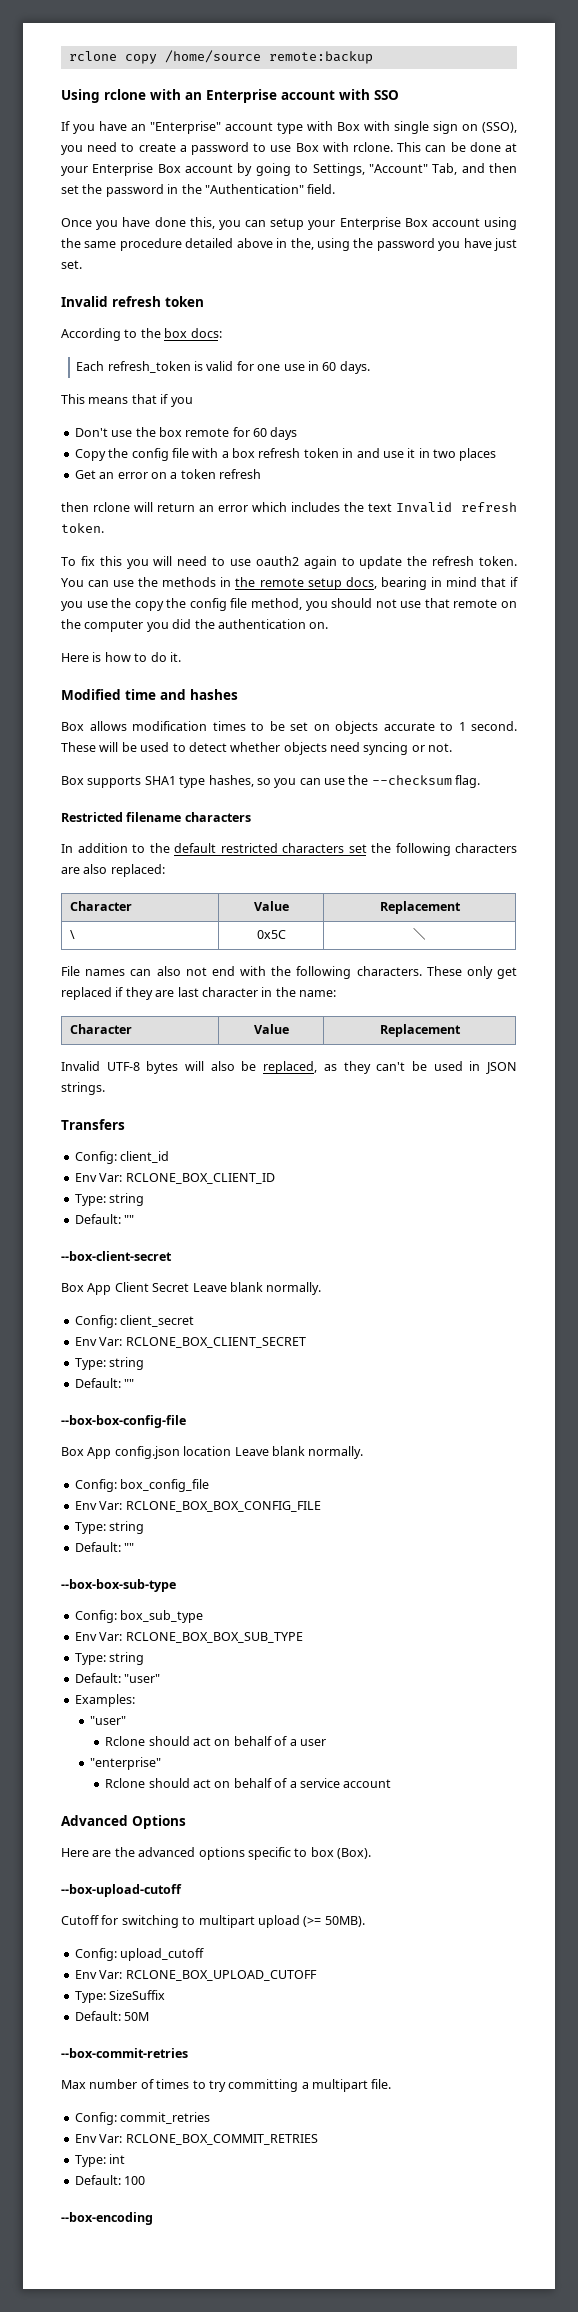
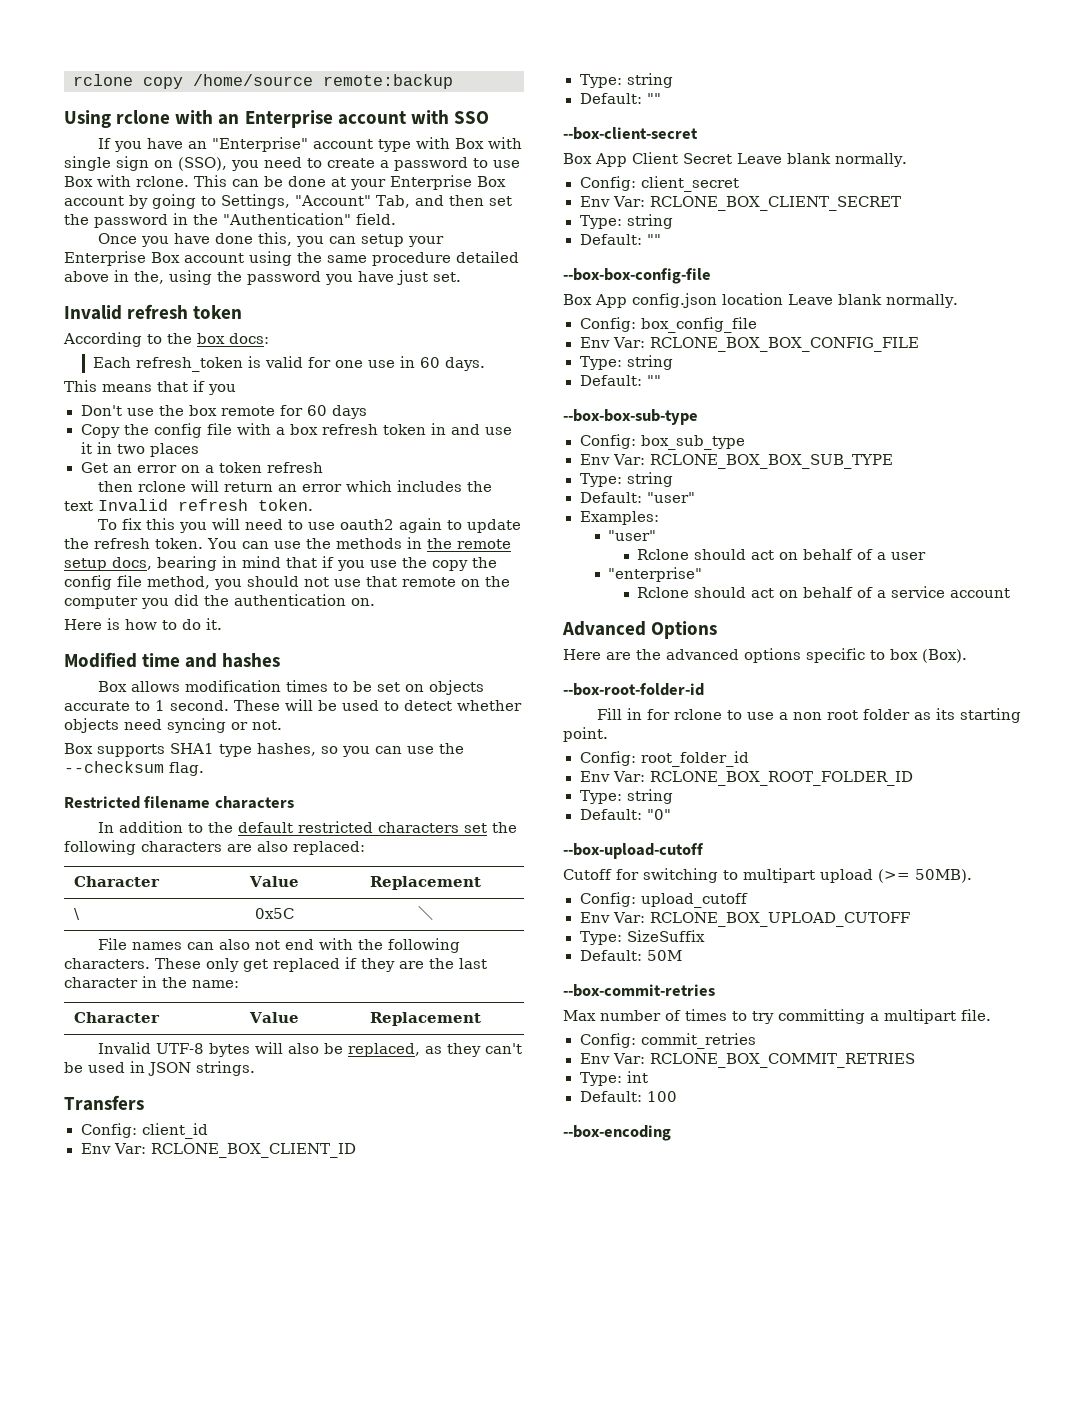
- These only get replaced if they are last character in the name:
+ These only get replaced if they are the last character in the name:
+ --box-root-folder-id
+ Fill in for rclone to use a non root folder as its starting point.
+ Config: root_folder_id
+ Env Var: RCLONE_BOX_ROOT_FOLDER_ID
+ Type: string
+ Default: "0"

